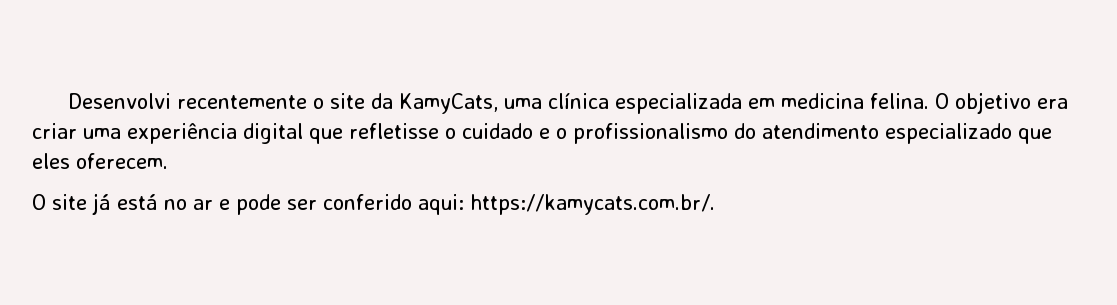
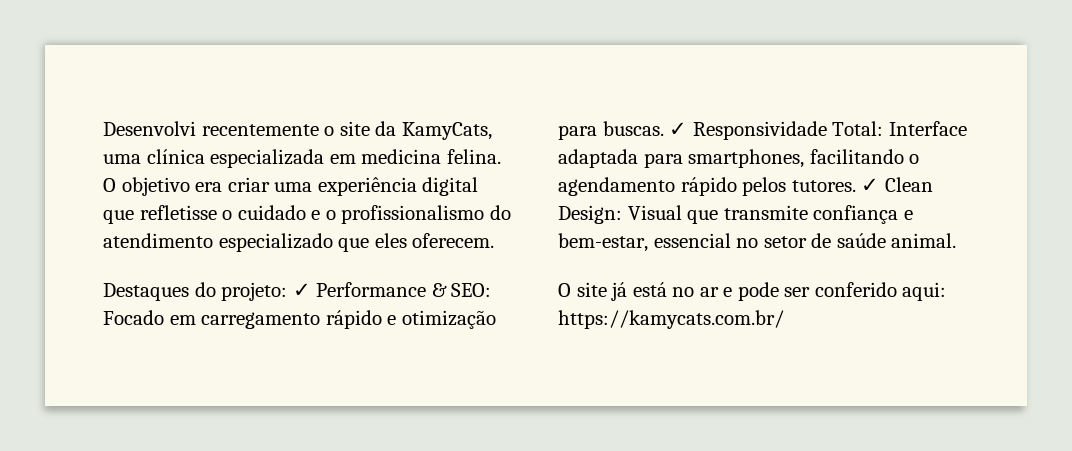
+ Destaques do projeto: ✓ Performance & SEO: Focado em carregamento rápido e otimização para buscas. ✓ Responsividade Total: Interface adaptada para smartphones, facilitando o agendamento rápido pelos tutores. ✓ Clean Design: Visual que transmite confiança e bem-estar, essencial no setor de saúde animal.
- O site já está no ar e pode ser conferido aqui: https://kamycats.com.br/.
+ O site já está no ar e pode ser conferido aqui: https://kamycats.com.br/

